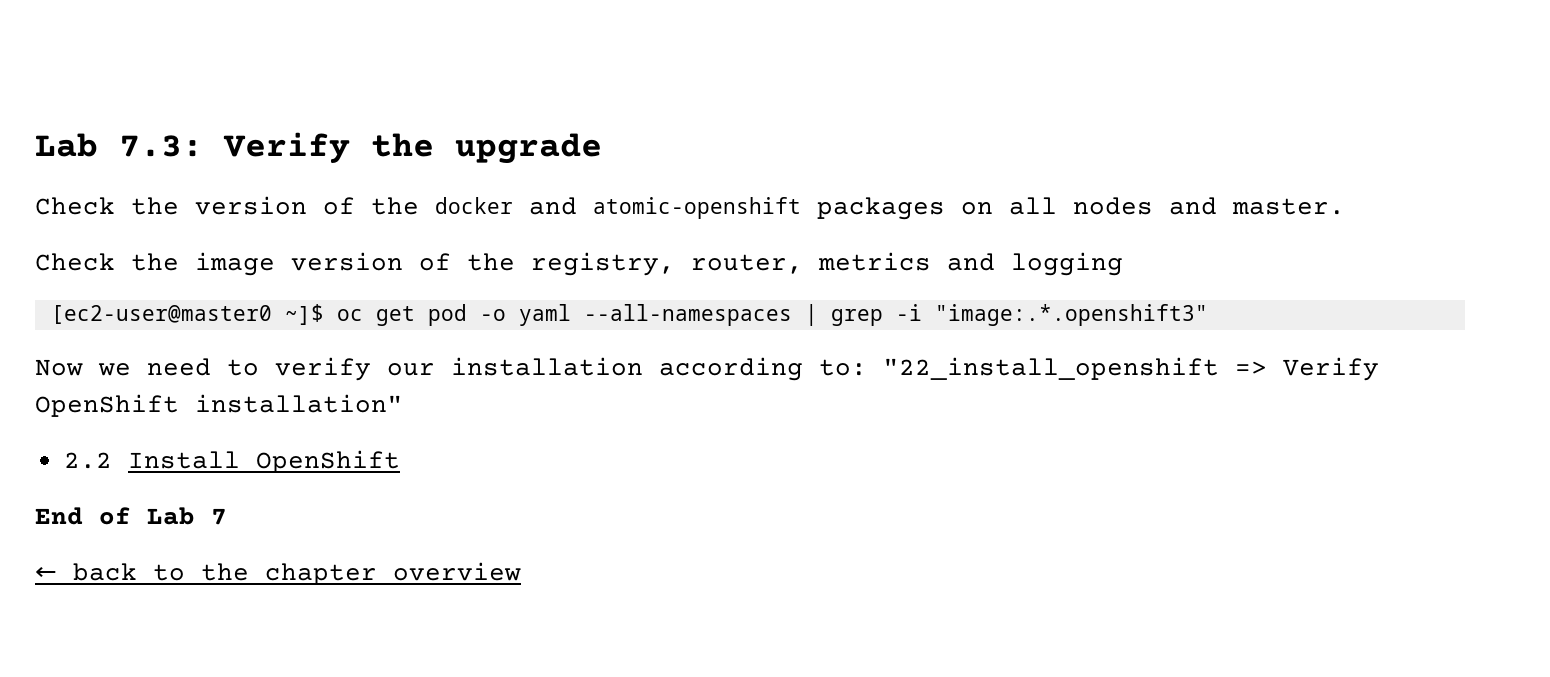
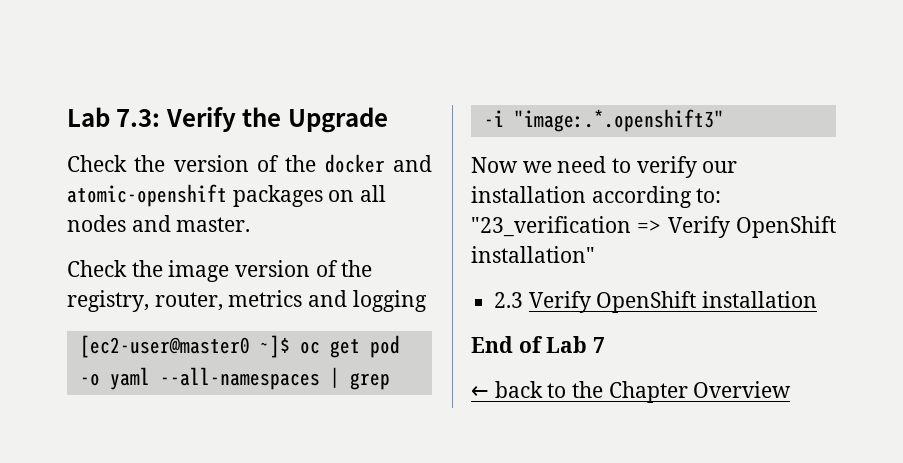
- Lab 7.3: Verify the upgrade
+ Lab 7.3: Verify the Upgrade
- Now we need to verify our installation according to: "22_install_openshift => Verify OpenShift installation"
+ Now we need to verify our installation according to: "23_verification => Verify OpenShift installation"
- 2.2 Install OpenShift
+ 2.3 Verify OpenShift installation
- ← back to the chapter overview
+ ← back to the Chapter Overview

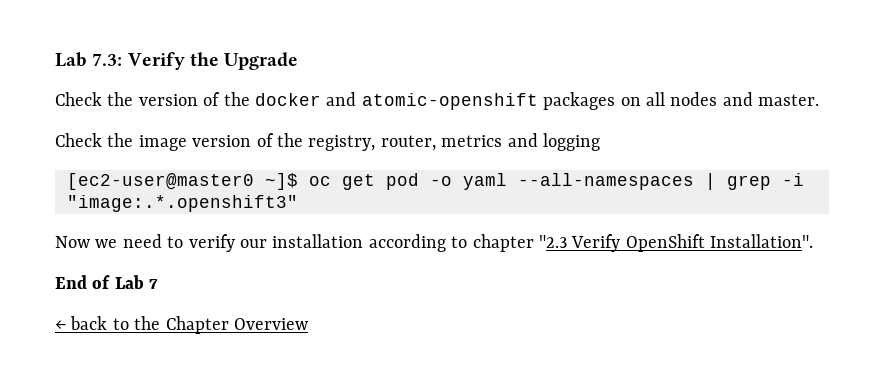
- Now we need to verify our installation according to: "23_verification => Verify OpenShift installation"
- 2.3 Verify OpenShift installation
+ Now we need to verify our installation according to chapter "2.3 Verify OpenShift Installation".

